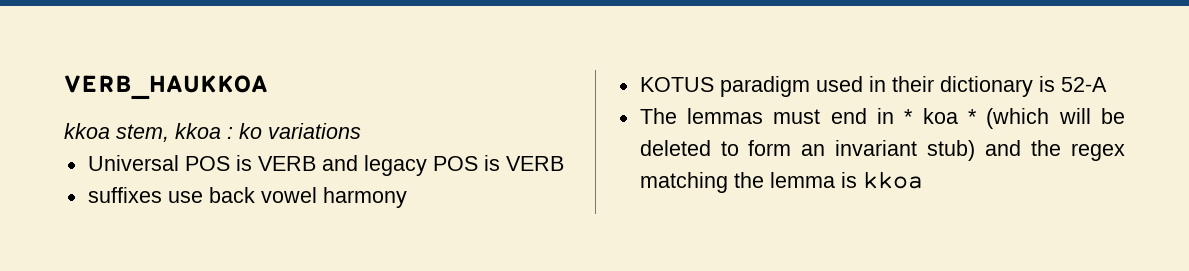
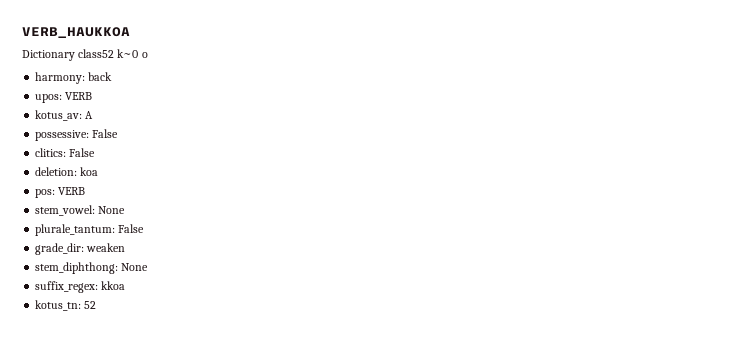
- kkoa stem, kkoa : ko variations
- Universal POS is VERB and legacy POS is VERB
- suffixes use back vowel harmony
- KOTUS paradigm used in their dictionary is 52-A
- The lemmas must end in * koa * (which will be deleted to form an invariant stub) and the regex matching the lemma is kkoa
+ Dictionary class52 k~0 o
+ harmony: back
+ upos: VERB
+ kotus_av: A
+ possessive: False
+ clitics: False
+ deletion: koa
+ pos: VERB
+ stem_vowel: None
+ plurale_tantum: False
+ grade_dir: weaken
+ stem_diphthong: None
+ suffix_regex: kkoa
+ kotus_tn: 52

